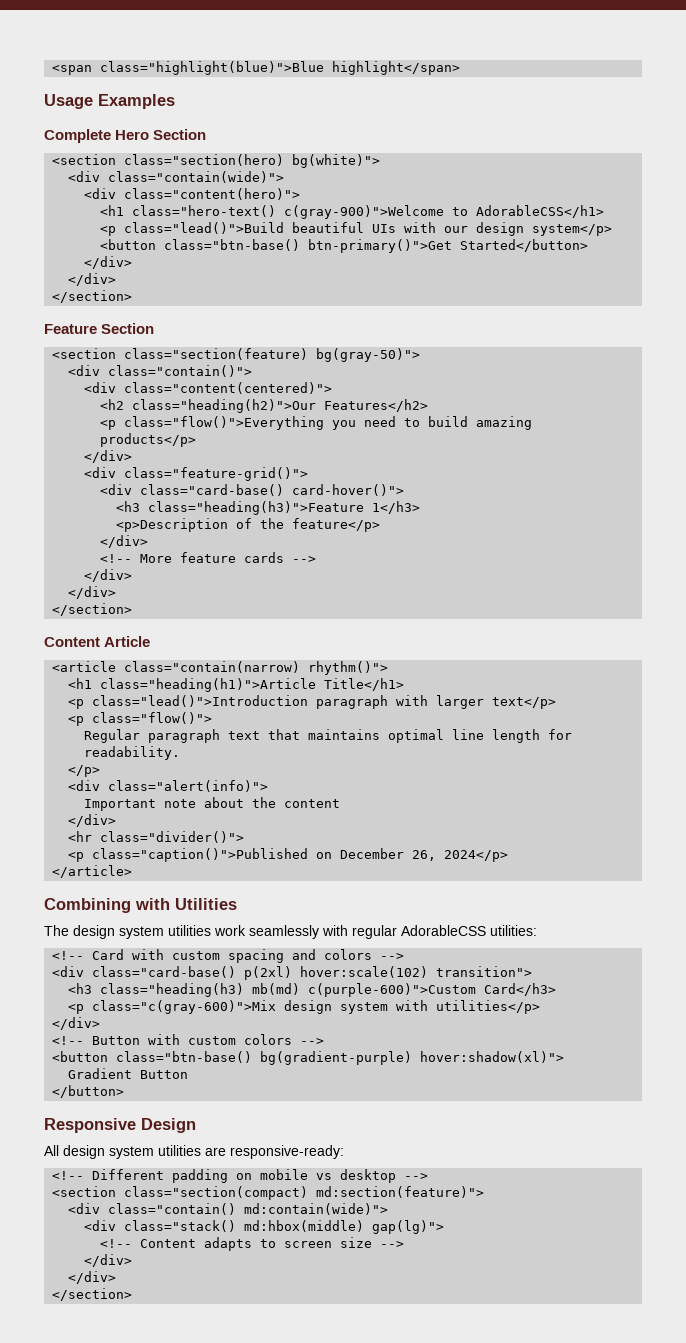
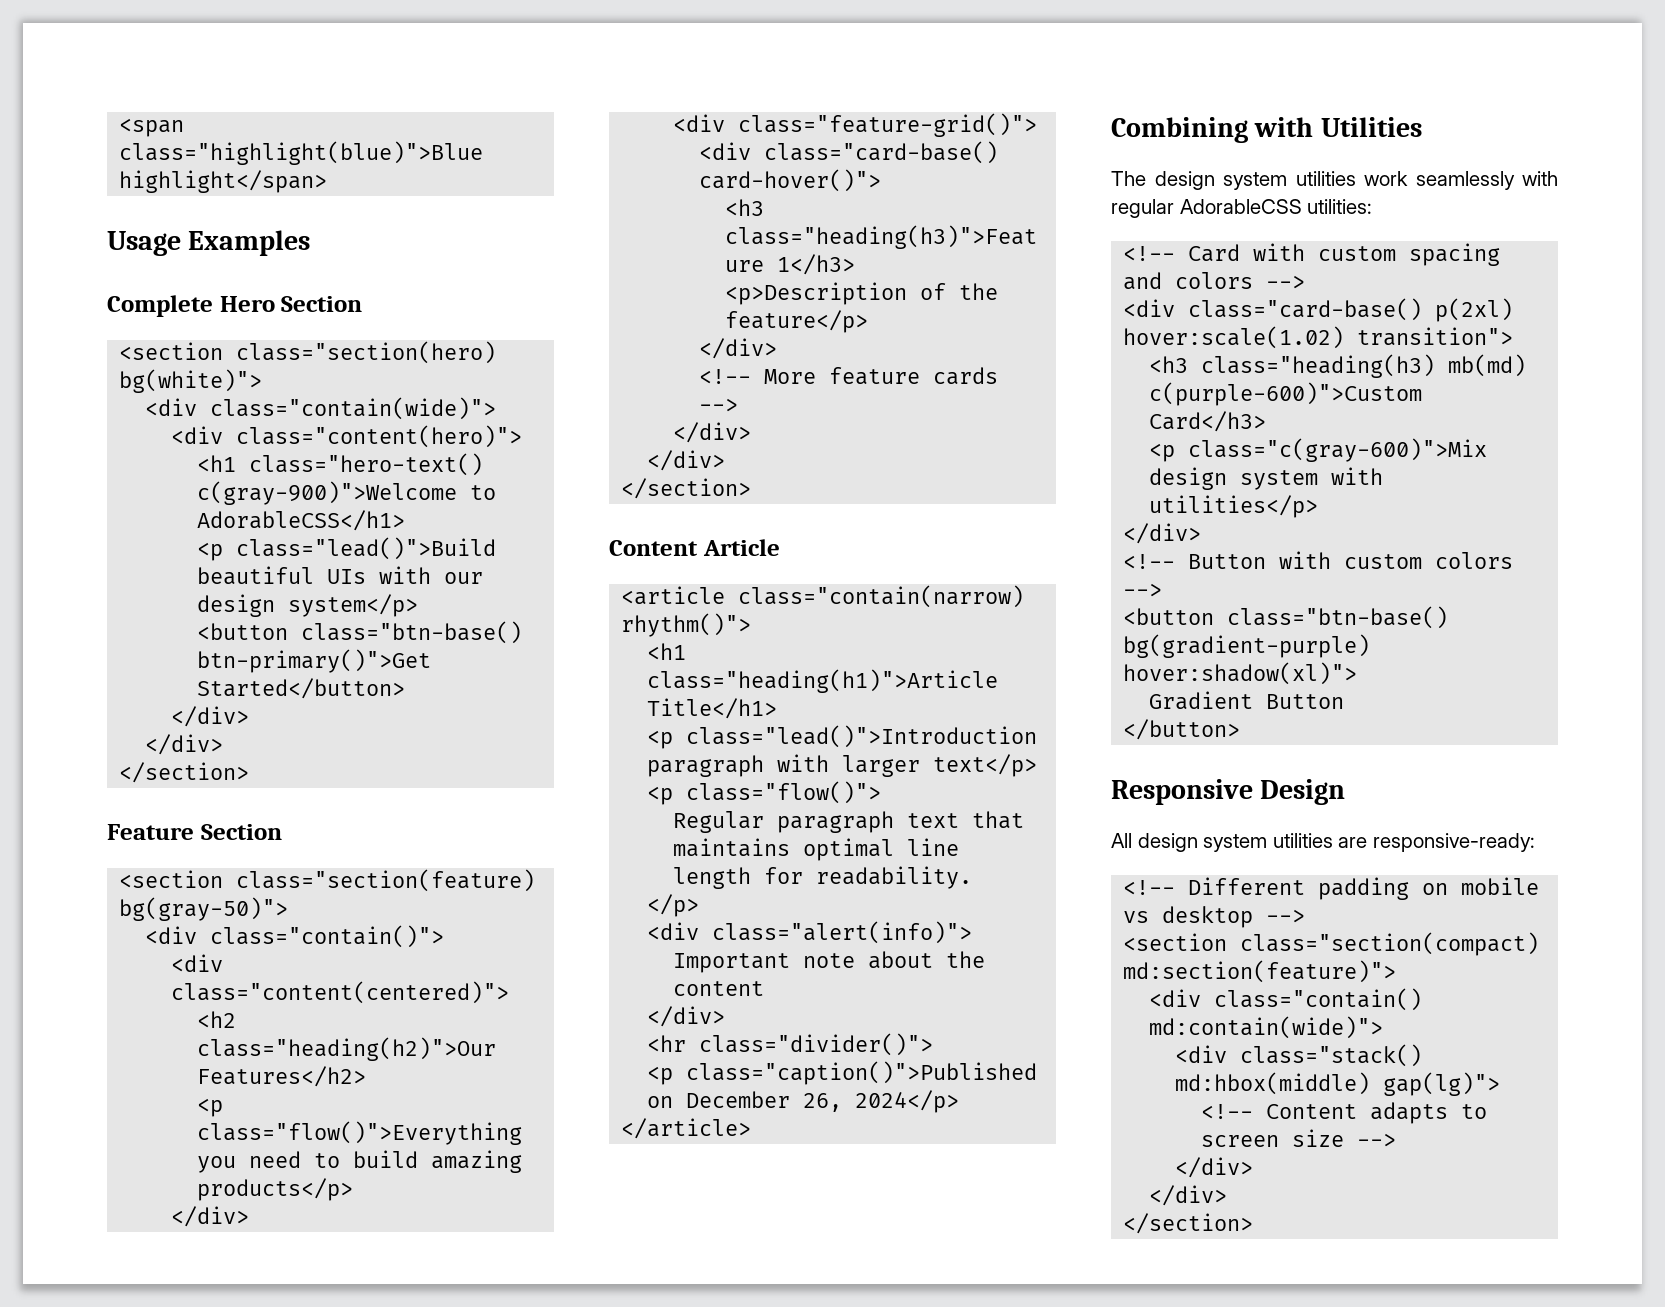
- <div class="card-base() p(2xl) hover:scale(102) transition">
+ <div class="card-base() p(2xl) hover:scale(1.02) transition">

